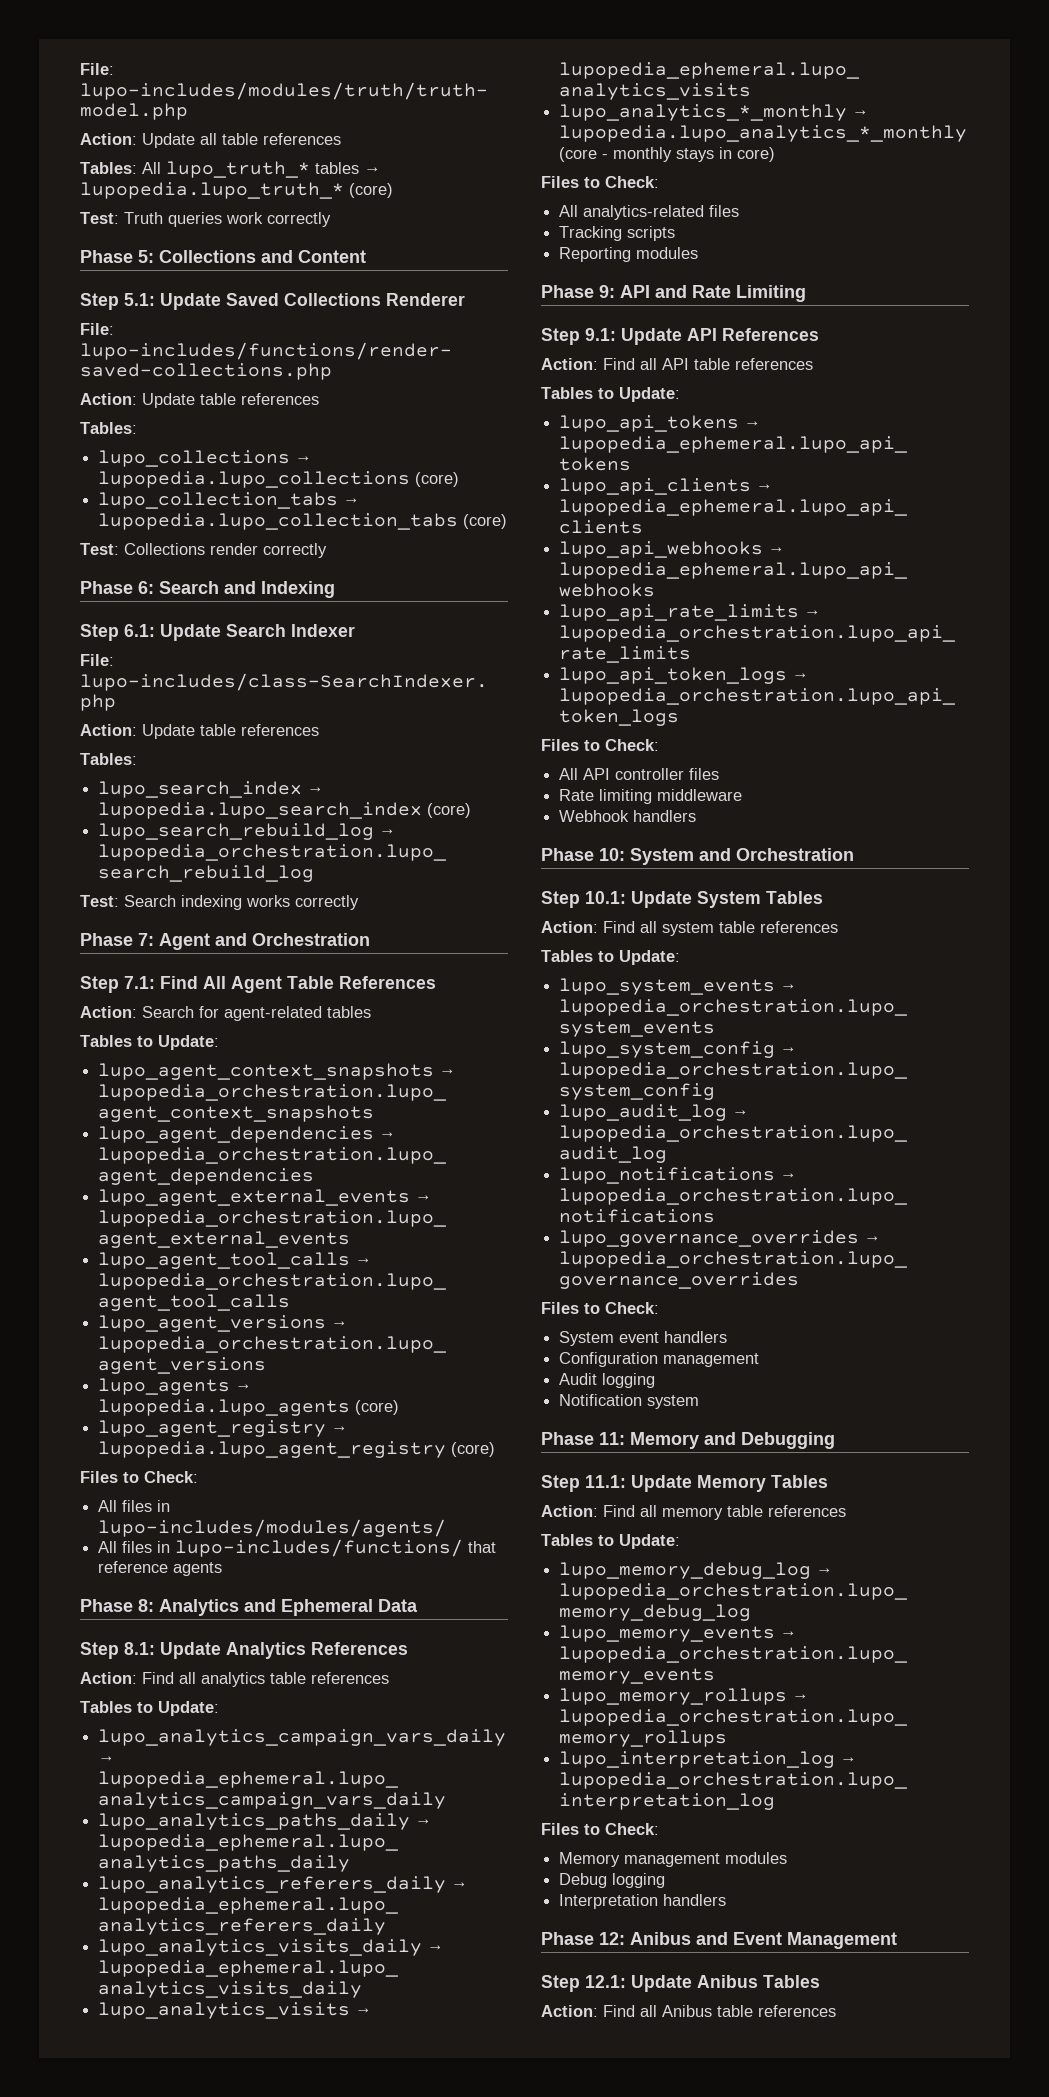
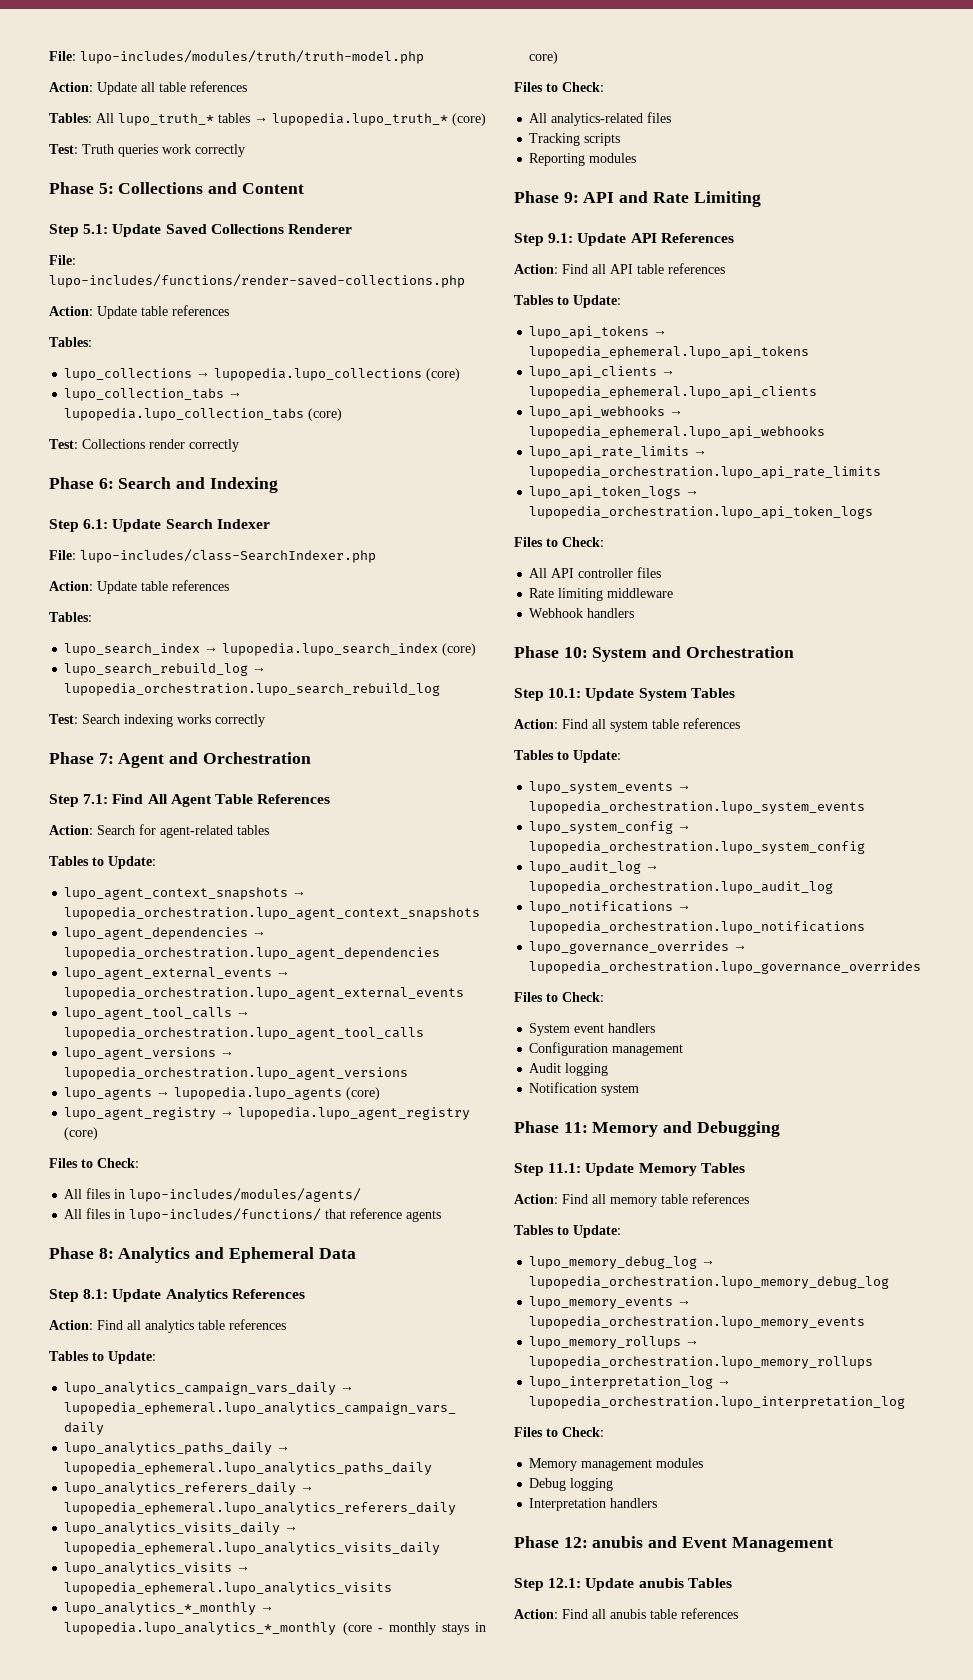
- Phase 12: Anibus and Event Management
+ Phase 12: anubis and Event Management
- Step 12.1: Update Anibus Tables
- Action: Find all Anibus table references
+ Step 12.1: Update anubis Tables
+ Action: Find all anubis table references

